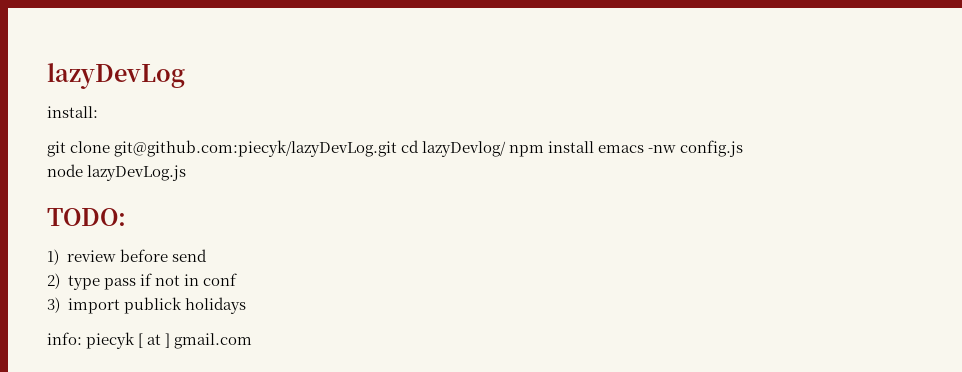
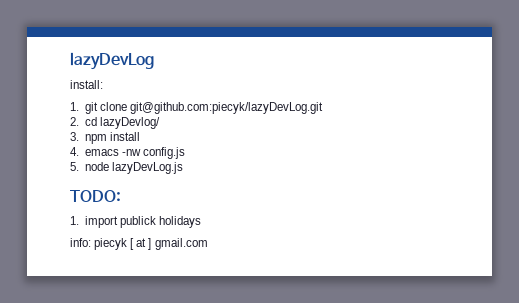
- git clone git@github.com:piecyk/lazyDevLog.git cd lazyDevlog/ npm install emacs -nw config.js
+ 1. git clone git@github.com:piecyk/lazyDevLog.git
+ 2. cd lazyDevlog/
+ 3. npm install
+ 4. emacs -nw config.js
- node lazyDevLog.js
+ 5. node lazyDevLog.js
- 1) review before send
- 2) type pass if not in conf
- 3) import publick holidays
+ 1. import publick holidays

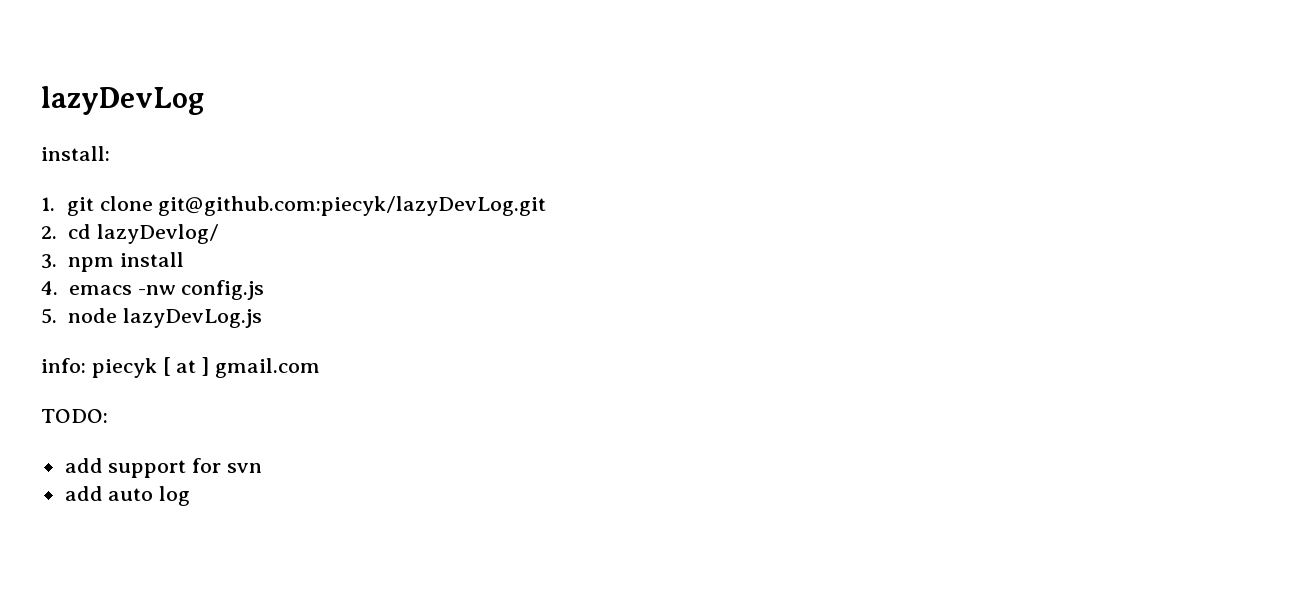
- TODO:
- 1. import publick holidays
+ TODO:
+ add support for svn
+ add auto log

